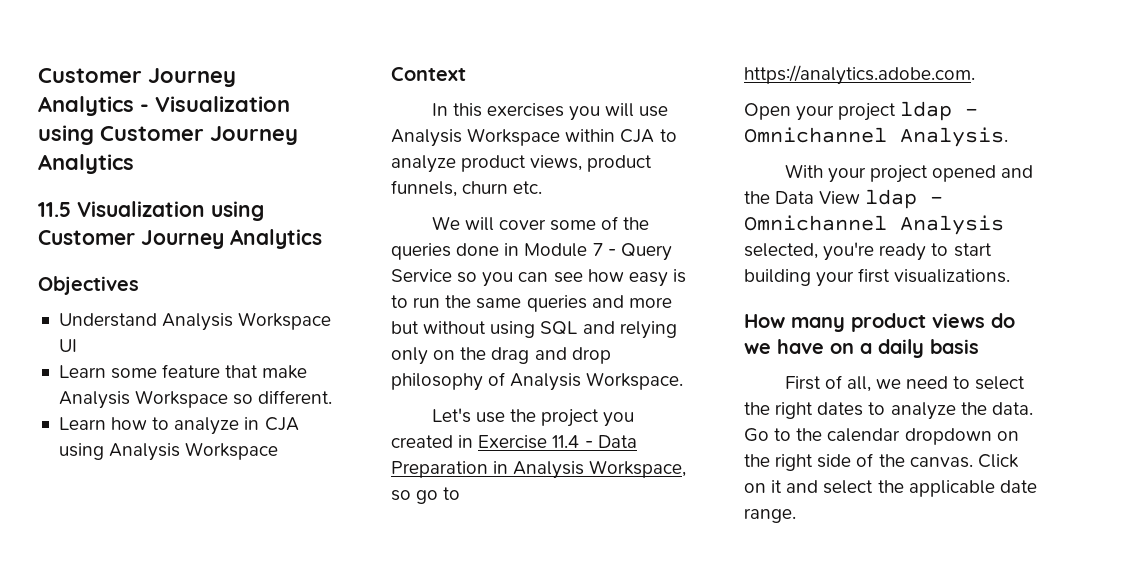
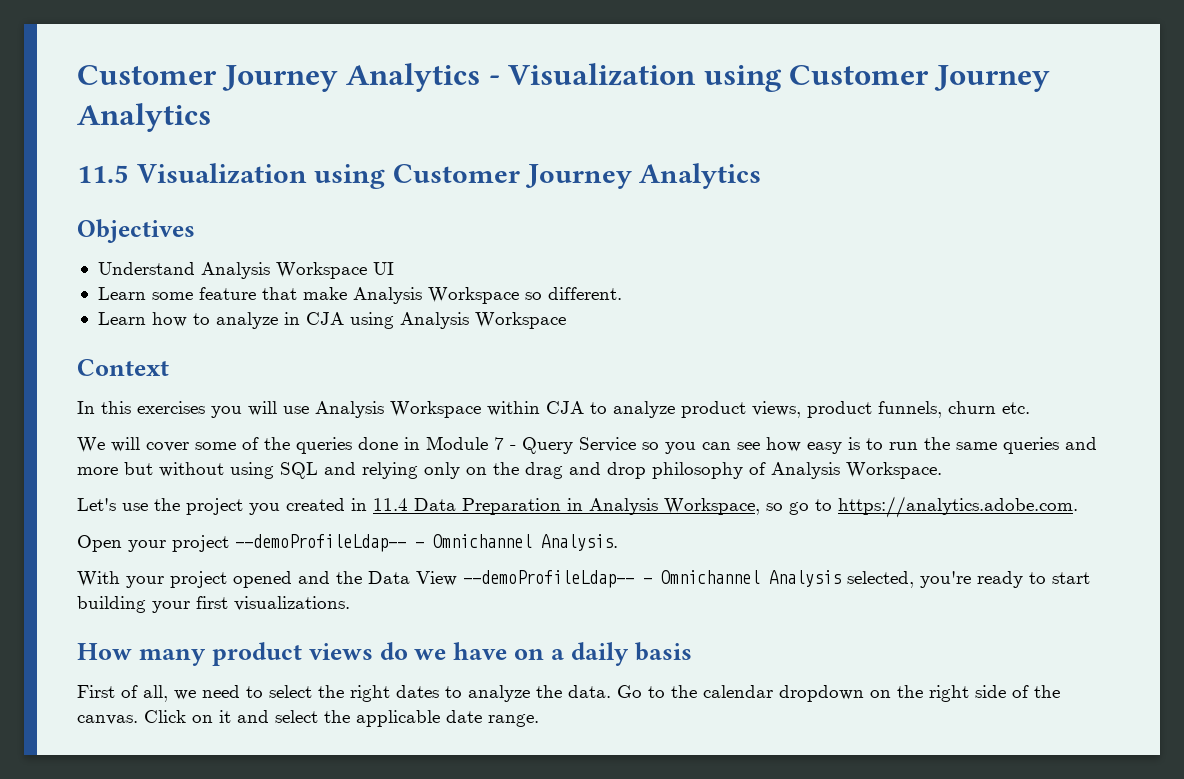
- Let's use the project you created in Exercise 11.4 - Data Preparation in Analysis Workspace, so go to https://analytics.adobe.com.
+ Let's use the project you created in 11.4 Data Preparation in Analysis Workspace, so go to https://analytics.adobe.com.
- Open your project ldap - Omnichannel Analysis.
+ Open your project --demoProfileLdap-- - Omnichannel Analysis.
- With your project opened and the Data View ldap - Omnichannel Analysis selected, you're ready to start building your first visualizations.
+ With your project opened and the Data View --demoProfileLdap-- - Omnichannel Analysis selected, you're ready to start building your first visualizations.

